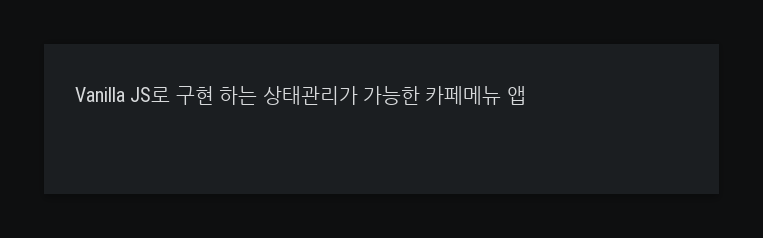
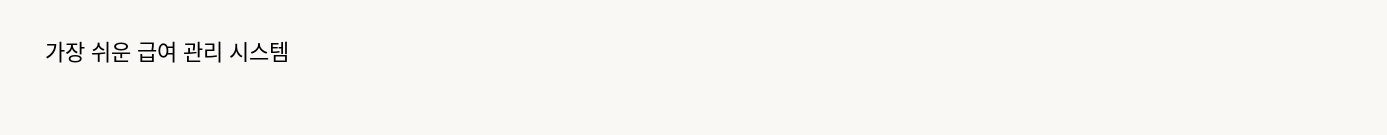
- Vanilla JS로 구현 하는 상태관리가 가능한 카페메뉴 앱
+ 가장 쉬운 급여 관리 시스템

